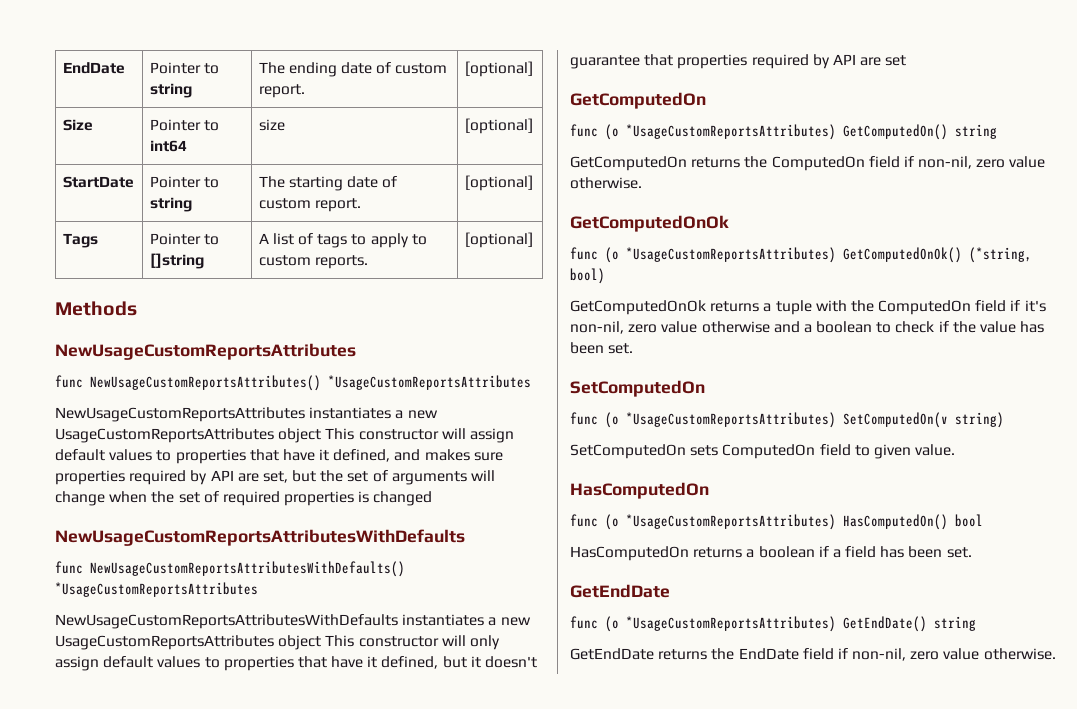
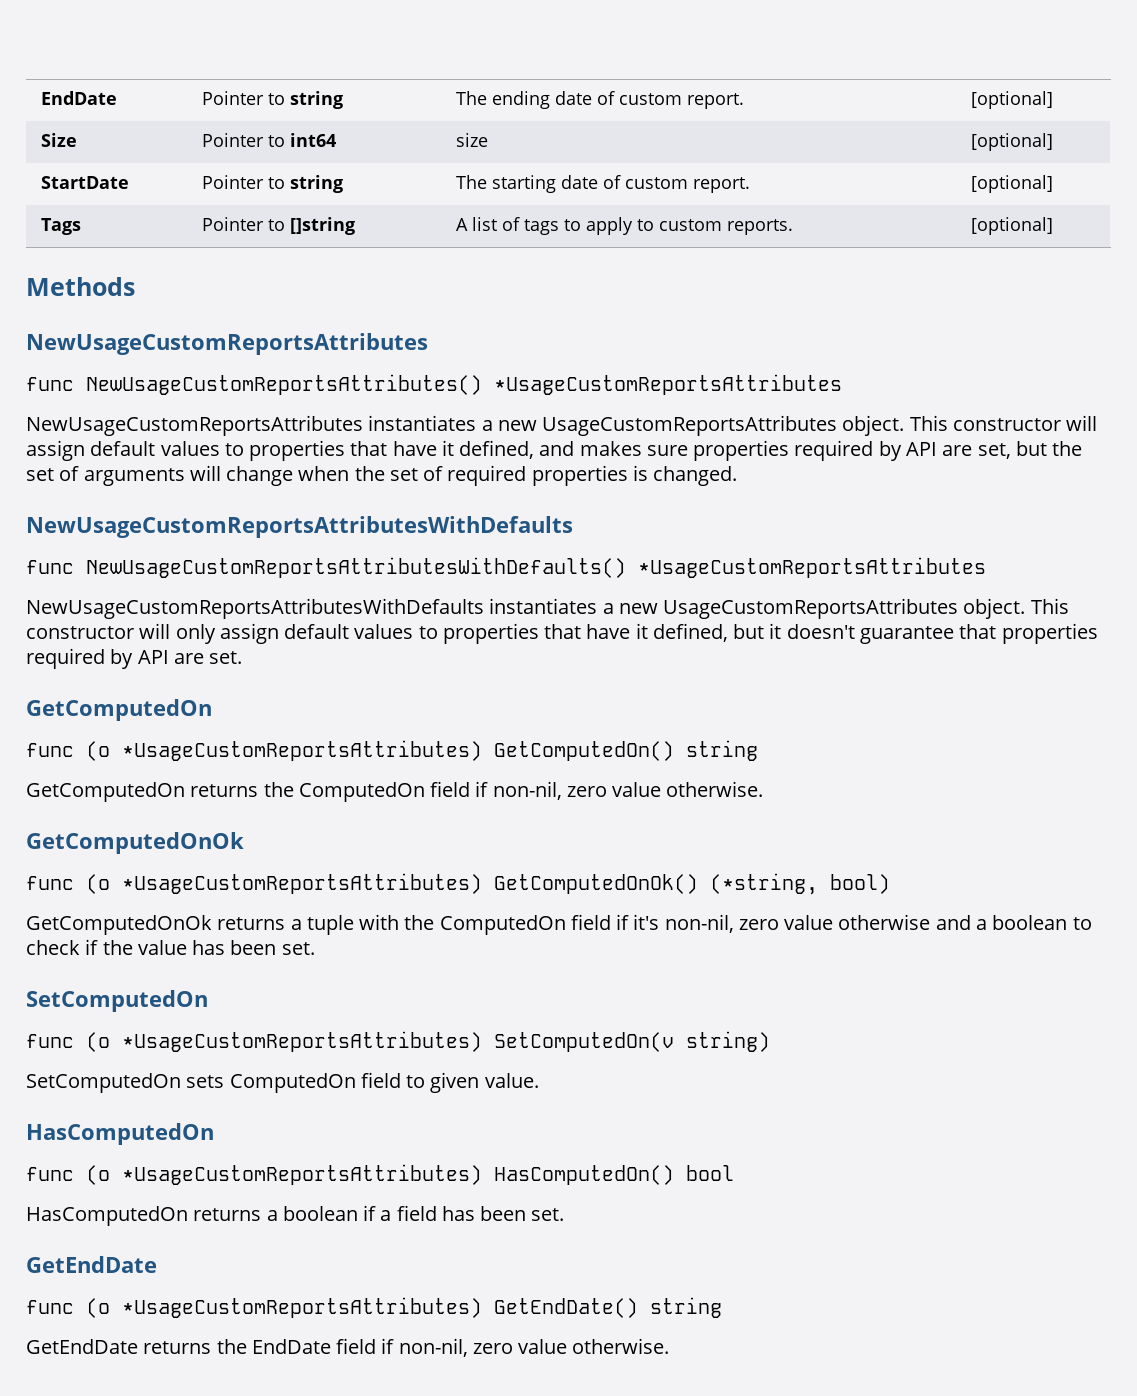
- NewUsageCustomReportsAttributes instantiates a new UsageCustomReportsAttributes object This constructor will assign default values to properties that have it defined, and makes sure properties required by API are set, but the set of arguments will change when the set of required properties is changed
+ NewUsageCustomReportsAttributes instantiates a new UsageCustomReportsAttributes object. This constructor will assign default values to properties that have it defined, and makes sure properties required by API are set, but the set of arguments will change when the set of required properties is changed.
- NewUsageCustomReportsAttributesWithDefaults instantiates a new UsageCustomReportsAttributes object This constructor will only assign default values to properties that have it defined, but it doesn't guarantee that properties required by API are set
+ NewUsageCustomReportsAttributesWithDefaults instantiates a new UsageCustomReportsAttributes object. This constructor will only assign default values to properties that have it defined, but it doesn't guarantee that properties required by API are set.

